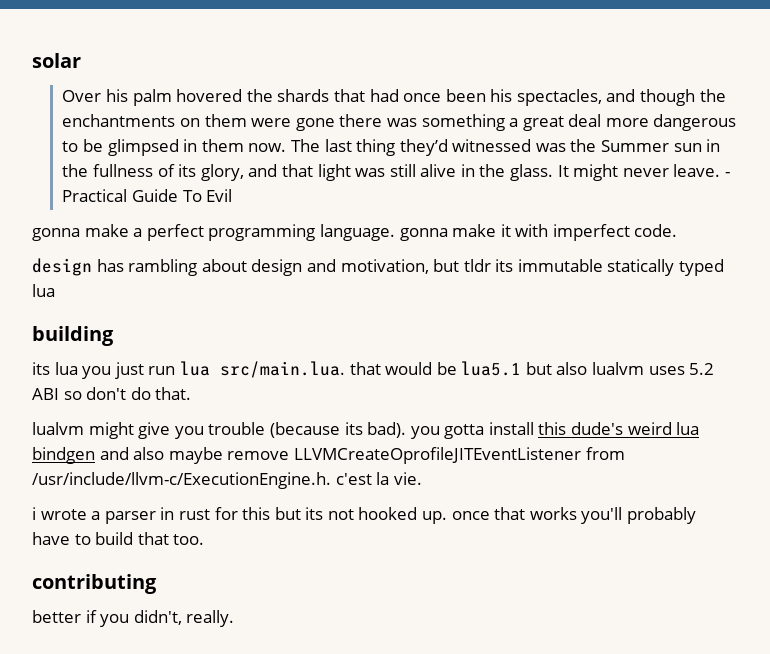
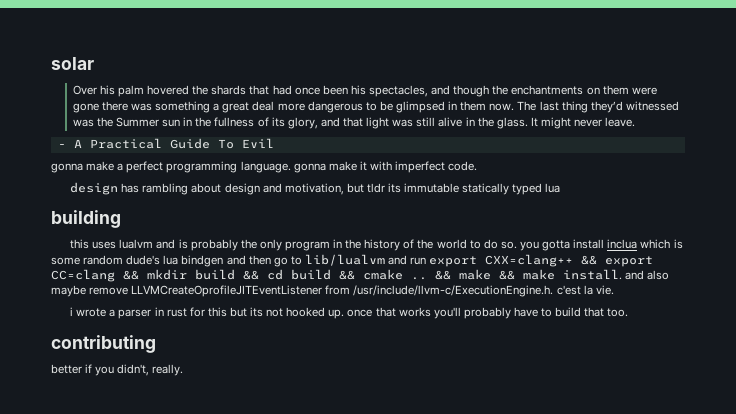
- It might never leave. - Practical Guide To Evil
+ It might never leave.
+ - A Practical Guide To Evil
- its lua you just run lua src/main.lua. that would be lua5.1 but also lualvm uses 5.2 ABI so don't do that.
- lualvm might give you trouble (because its bad). you gotta install this dude's weird lua bindgen and also maybe remove LLVMCreateOprofileJITEventListener from /usr/include/llvm-c/ExecutionEngine.h. c'est la vie.
+ this uses lualvm and is probably the only program in the history of the world to do so. you gotta install inclua which is some random dude's lua bindgen and then go to lib/lualvm and run export CXX=clang++ && export CC=clang && mkdir build && cd build && cmake .. && make && make install. and also maybe remove LLVMCreateOprofileJITEventListener from /usr/include/llvm-c/ExecutionEngine.h. c'est la vie.

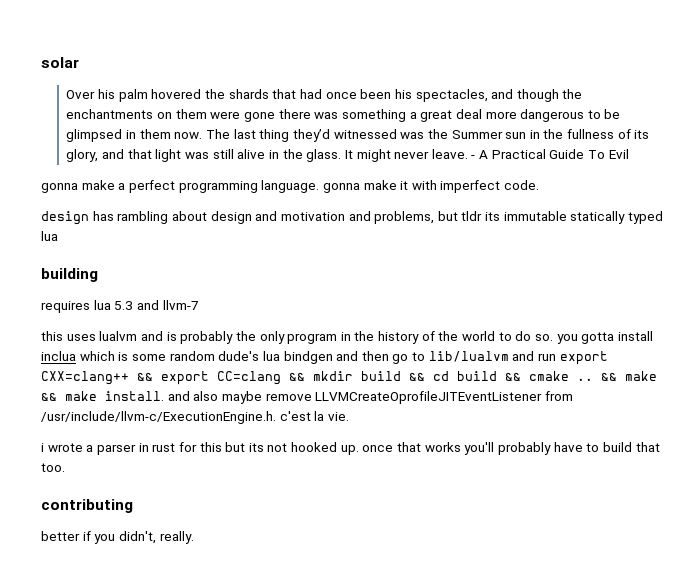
- It might never leave.
- - A Practical Guide To Evil
+ It might never leave. - A Practical Guide To Evil
- design has rambling about design and motivation, but tldr its immutable statically typed lua
+ design has rambling about design and motivation and problems, but tldr its immutable statically typed lua
+ requires lua 5.3 and llvm-7

